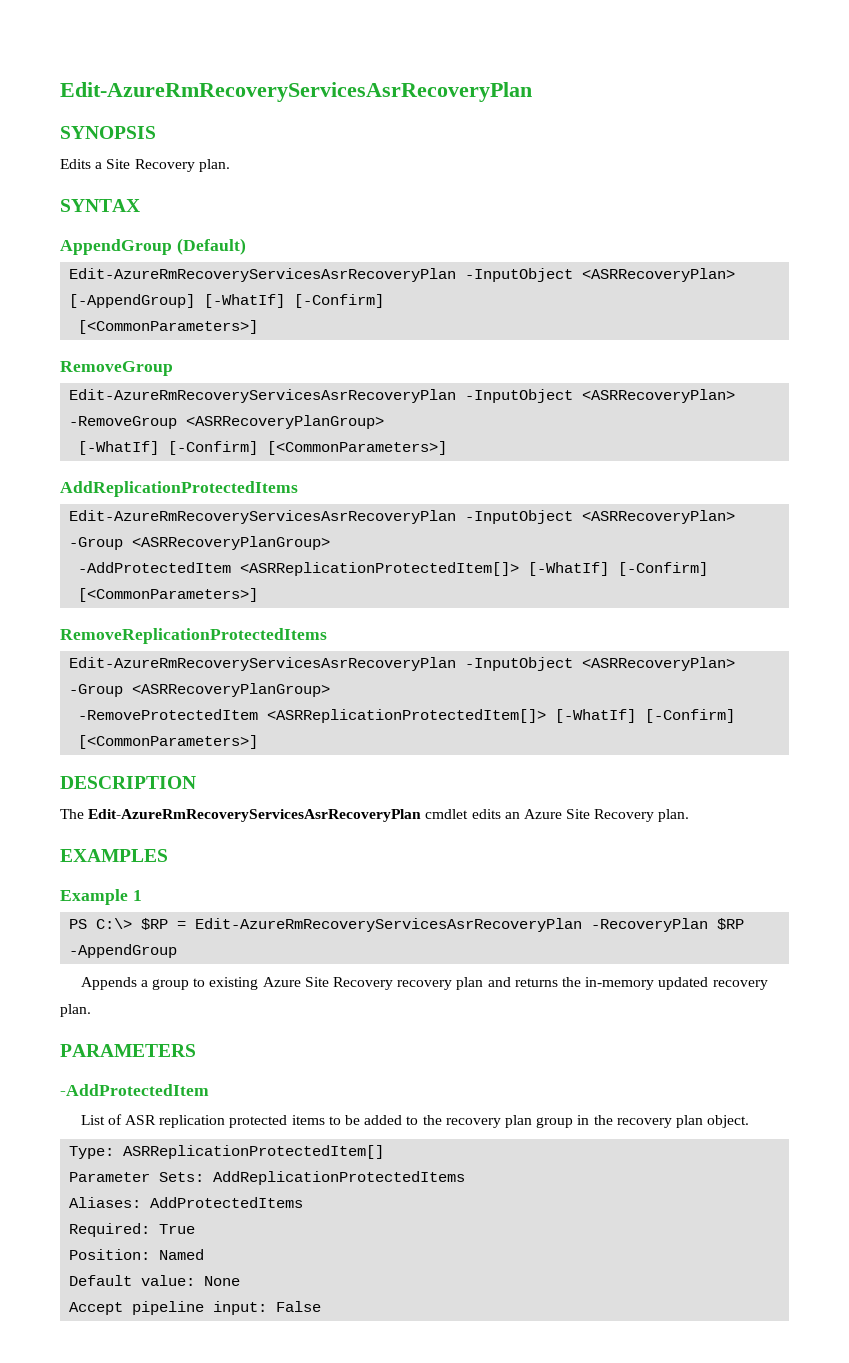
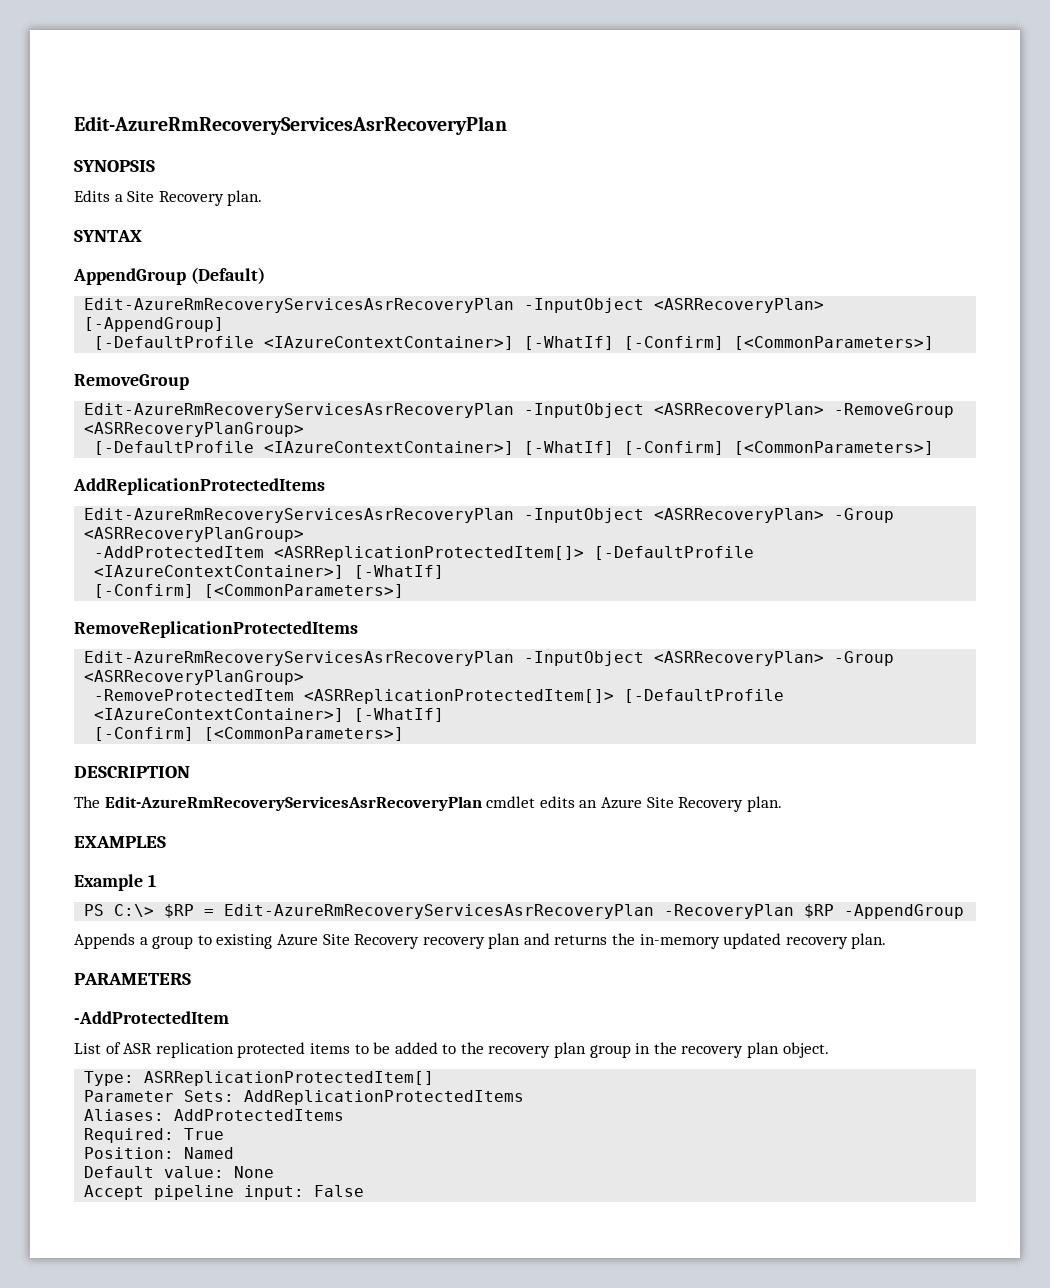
- Edit-AzureRmRecoveryServicesAsrRecoveryPlan -InputObject <ASRRecoveryPlan> [-AppendGroup] [-WhatIf] [-Confirm]
- [<CommonParameters>]
+ Edit-AzureRmRecoveryServicesAsrRecoveryPlan -InputObject <ASRRecoveryPlan> [-AppendGroup]
+ [-DefaultProfile <IAzureContextContainer>] [-WhatIf] [-Confirm] [<CommonParameters>]
  Edit-AzureRmRecoveryServicesAsrRecoveryPlan -InputObject <ASRRecoveryPlan> -RemoveGroup <ASRRecoveryPlanGroup>
- [-WhatIf] [-Confirm] [<CommonParameters>]
+ [-DefaultProfile <IAzureContextContainer>] [-WhatIf] [-Confirm] [<CommonParameters>]
- -AddProtectedItem <ASRReplicationProtectedItem[]> [-WhatIf] [-Confirm] [<CommonParameters>]
+ -AddProtectedItem <ASRReplicationProtectedItem[]> [-DefaultProfile <IAzureContextContainer>] [-WhatIf]
+ [-Confirm] [<CommonParameters>]
- -RemoveProtectedItem <ASRReplicationProtectedItem[]> [-WhatIf] [-Confirm] [<CommonParameters>]
+ -RemoveProtectedItem <ASRReplicationProtectedItem[]> [-DefaultProfile <IAzureContextContainer>] [-WhatIf]
+ [-Confirm] [<CommonParameters>]

